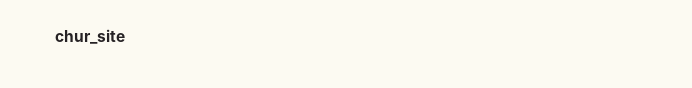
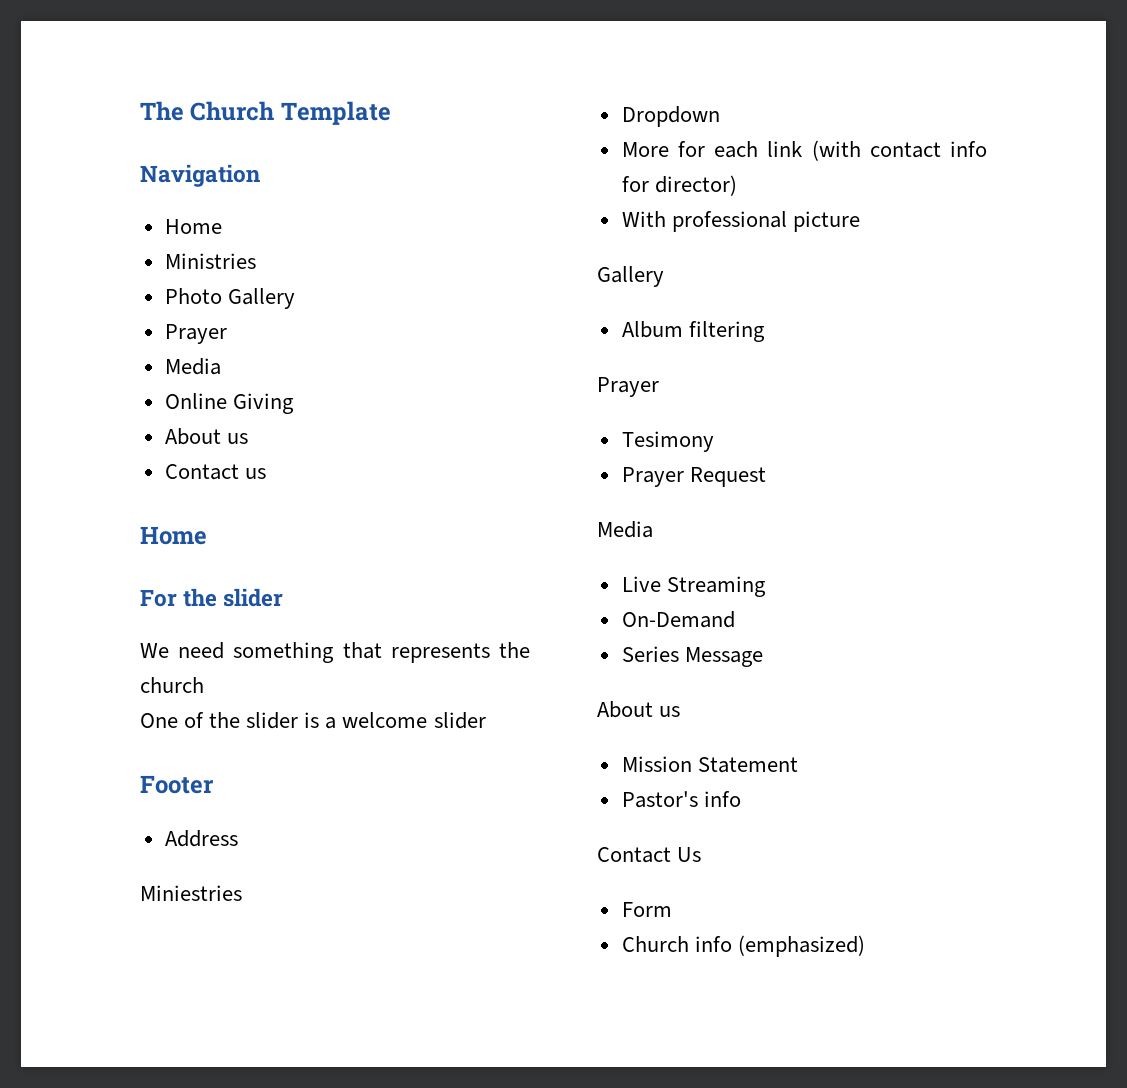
- chur_site
+ The Church Template
+ Navigation
+ Home
+ Ministries
+ Photo Gallery
+ Prayer
+ Media
+ Online Giving
+ About us
+ Contact us
+ Home
+ For the slider
+ We need something that represents the church
+ One of the slider is a welcome slider
+ Footer
+ Address
+ Miniestries
+ Dropdown
+ More for each link (with contact info for director)
+ With professional picture
+ Gallery
+ Album filtering
+ Prayer
+ Tesimony
+ Prayer Request
+ Media
+ Live Streaming
+ On-Demand
+ Series Message
+ About us
+ Mission Statement
+ Pastor's info
+ Contact Us
+ Form
+ Church info (emphasized)

